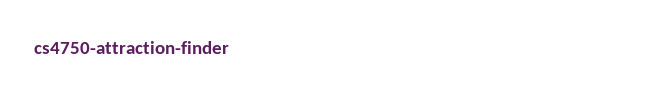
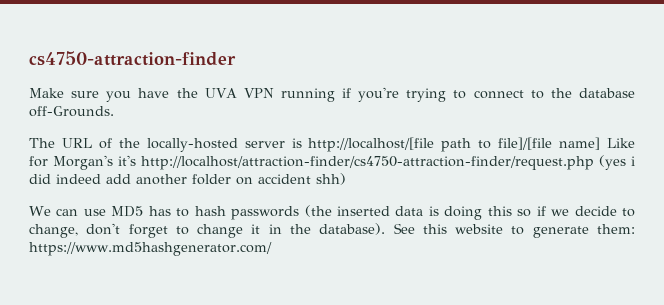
+ Make sure you have the UVA VPN running if you're trying to connect to the database off-Grounds.
+ The URL of the locally-hosted server is http://localhost/[file path to file]/[file name] Like for Morgan's it's http://localhost/attraction-finder/cs4750-attraction-finder/request.php (yes i did indeed add another folder on accident shh)
+ We can use MD5 has to hash passwords (the inserted data is doing this so if we decide to change, don't forget to change it in the database). See this website to generate them: https://www.md5hashgenerator.com/

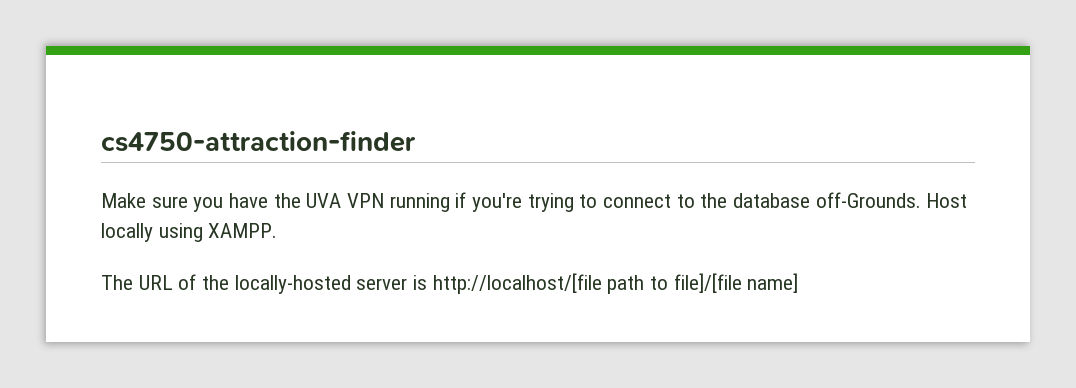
+ Host locally using XAMPP.
- The URL of the locally-hosted server is http://localhost/[file path to file]/[file name] Like for Morgan's it's http://localhost/attraction-finder/cs4750-attraction-finder/request.php (yes i did indeed add another folder on accident shh)
- We can use MD5 has to hash passwords (the inserted data is doing this so if we decide to change, don't forget to change it in the database). See this website to generate them: https://www.md5hashgenerator.com/
+ The URL of the locally-hosted server is http://localhost/[file path to file]/[file name]

